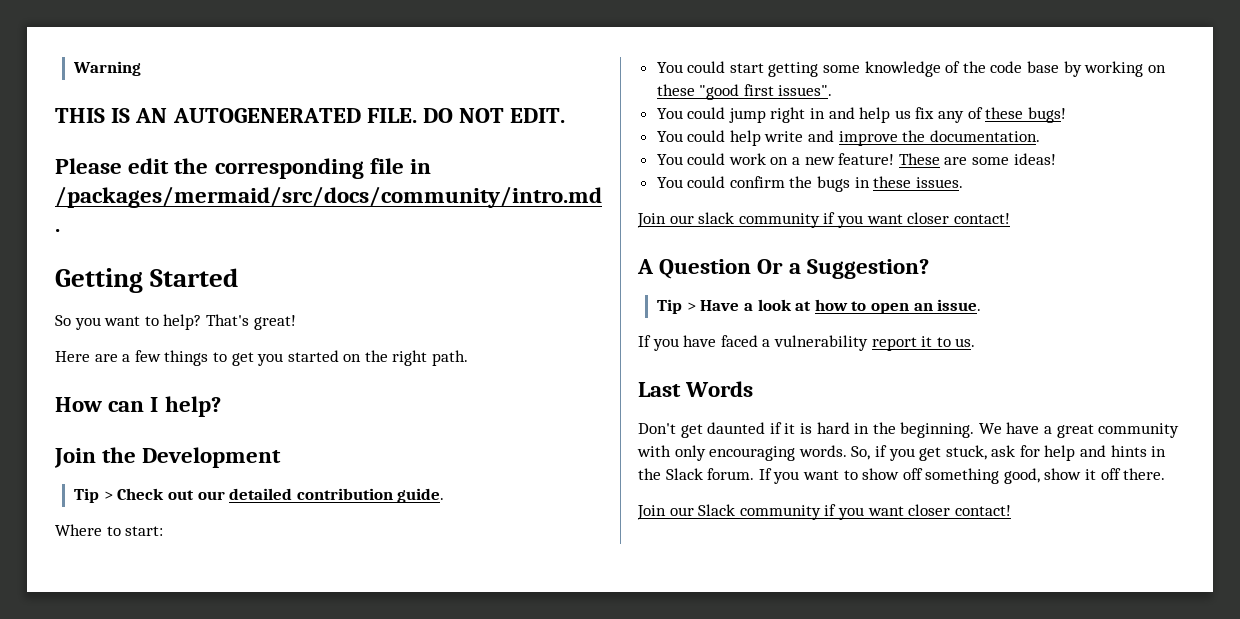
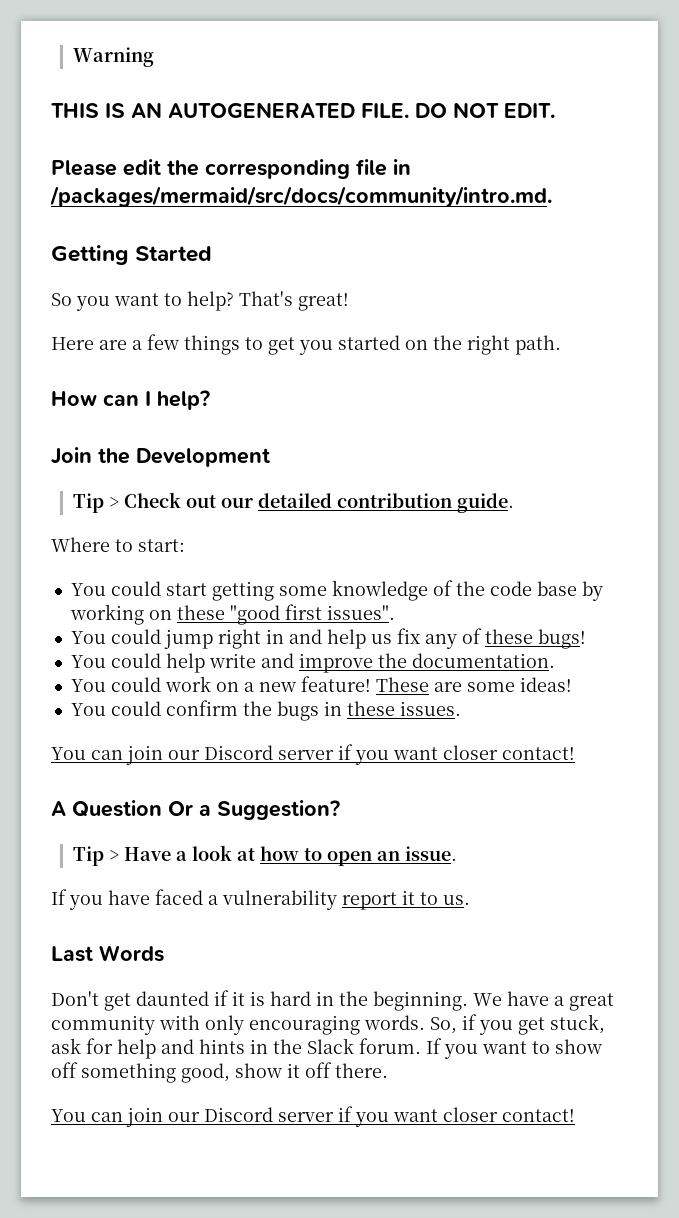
  You could confirm the bugs in these issues.
- Join our slack community if you want closer contact!
+ You can join our Discord server if you want closer contact!
  If you want to show off something good, show it off there.
- Join our Slack community if you want closer contact!
+ You can join our Discord server if you want closer contact!

